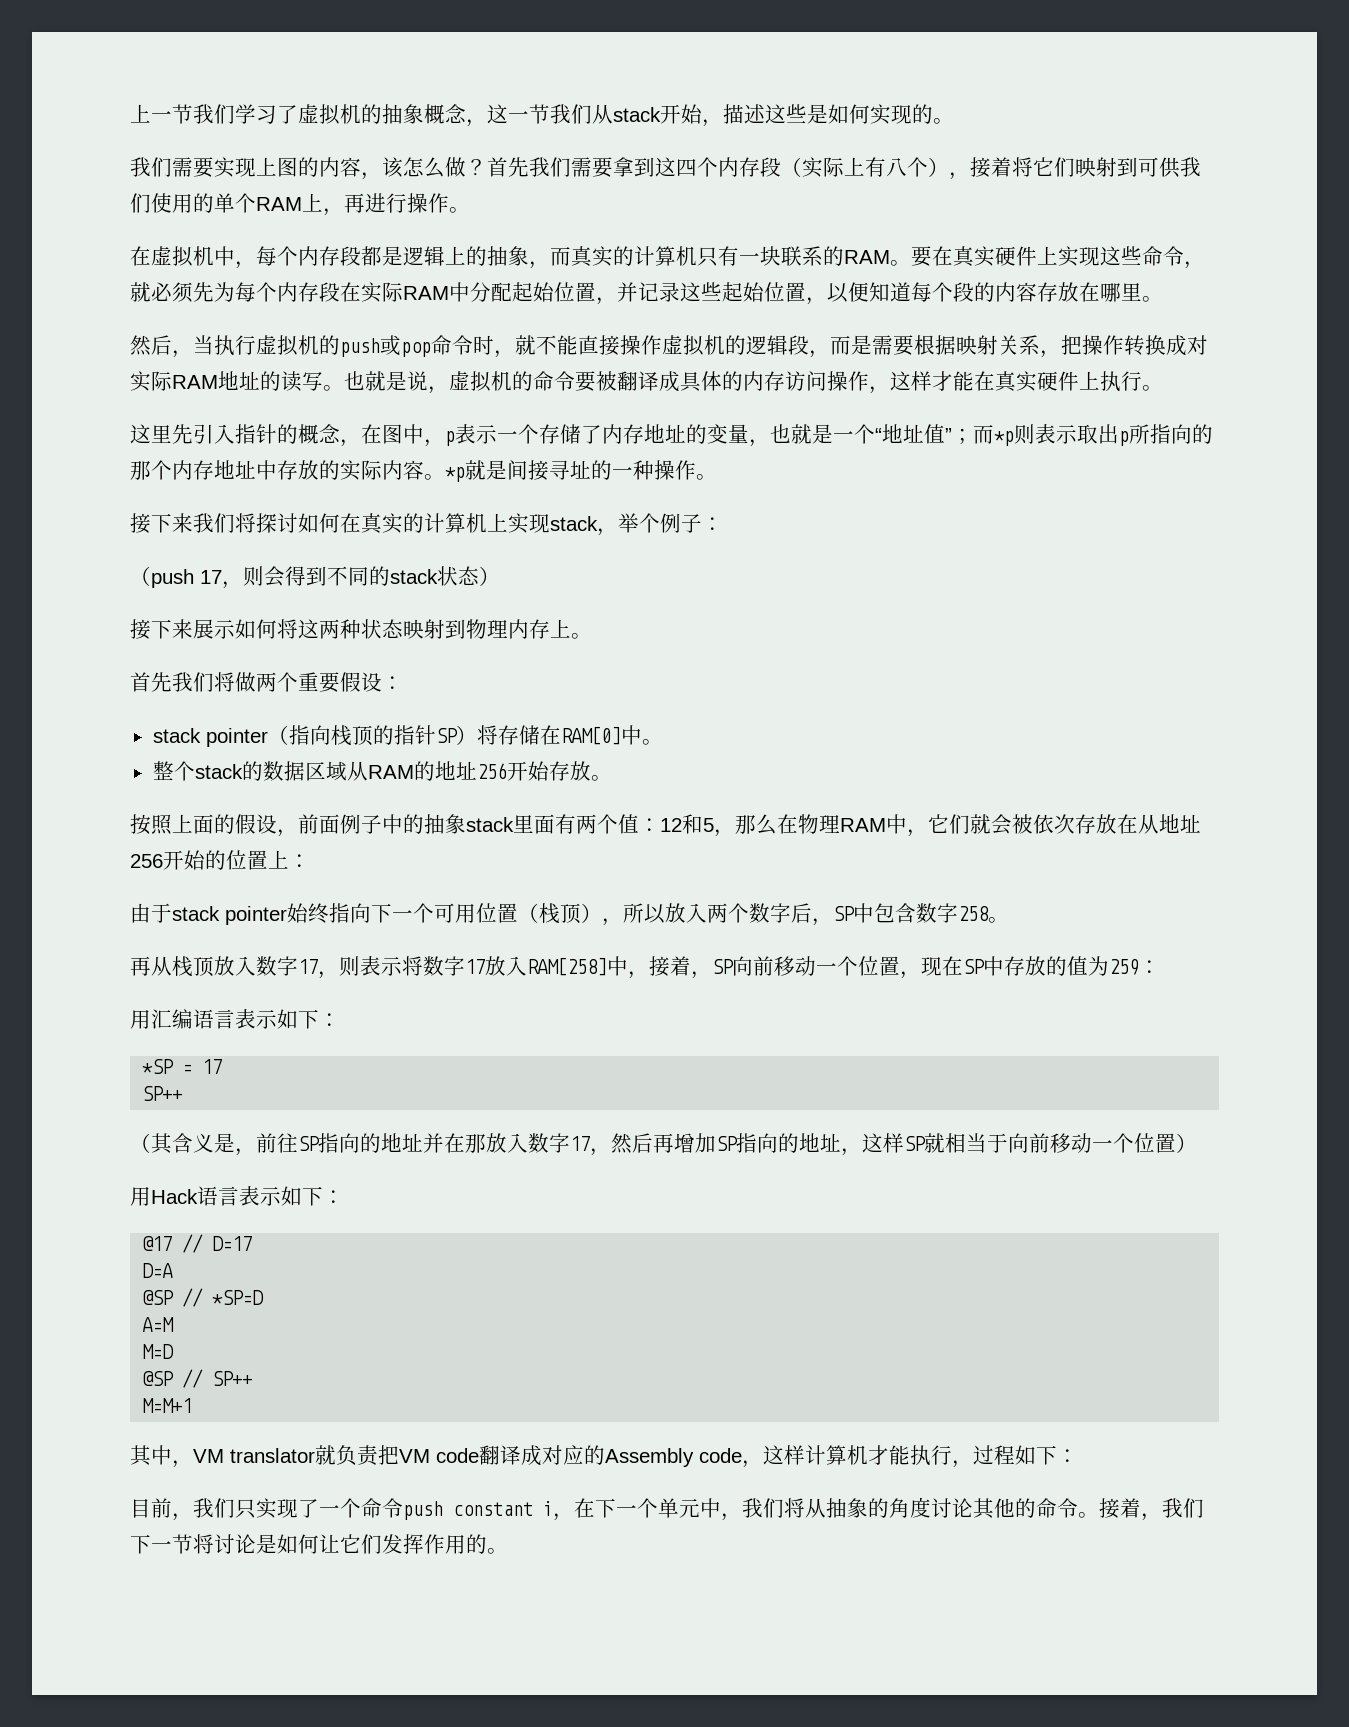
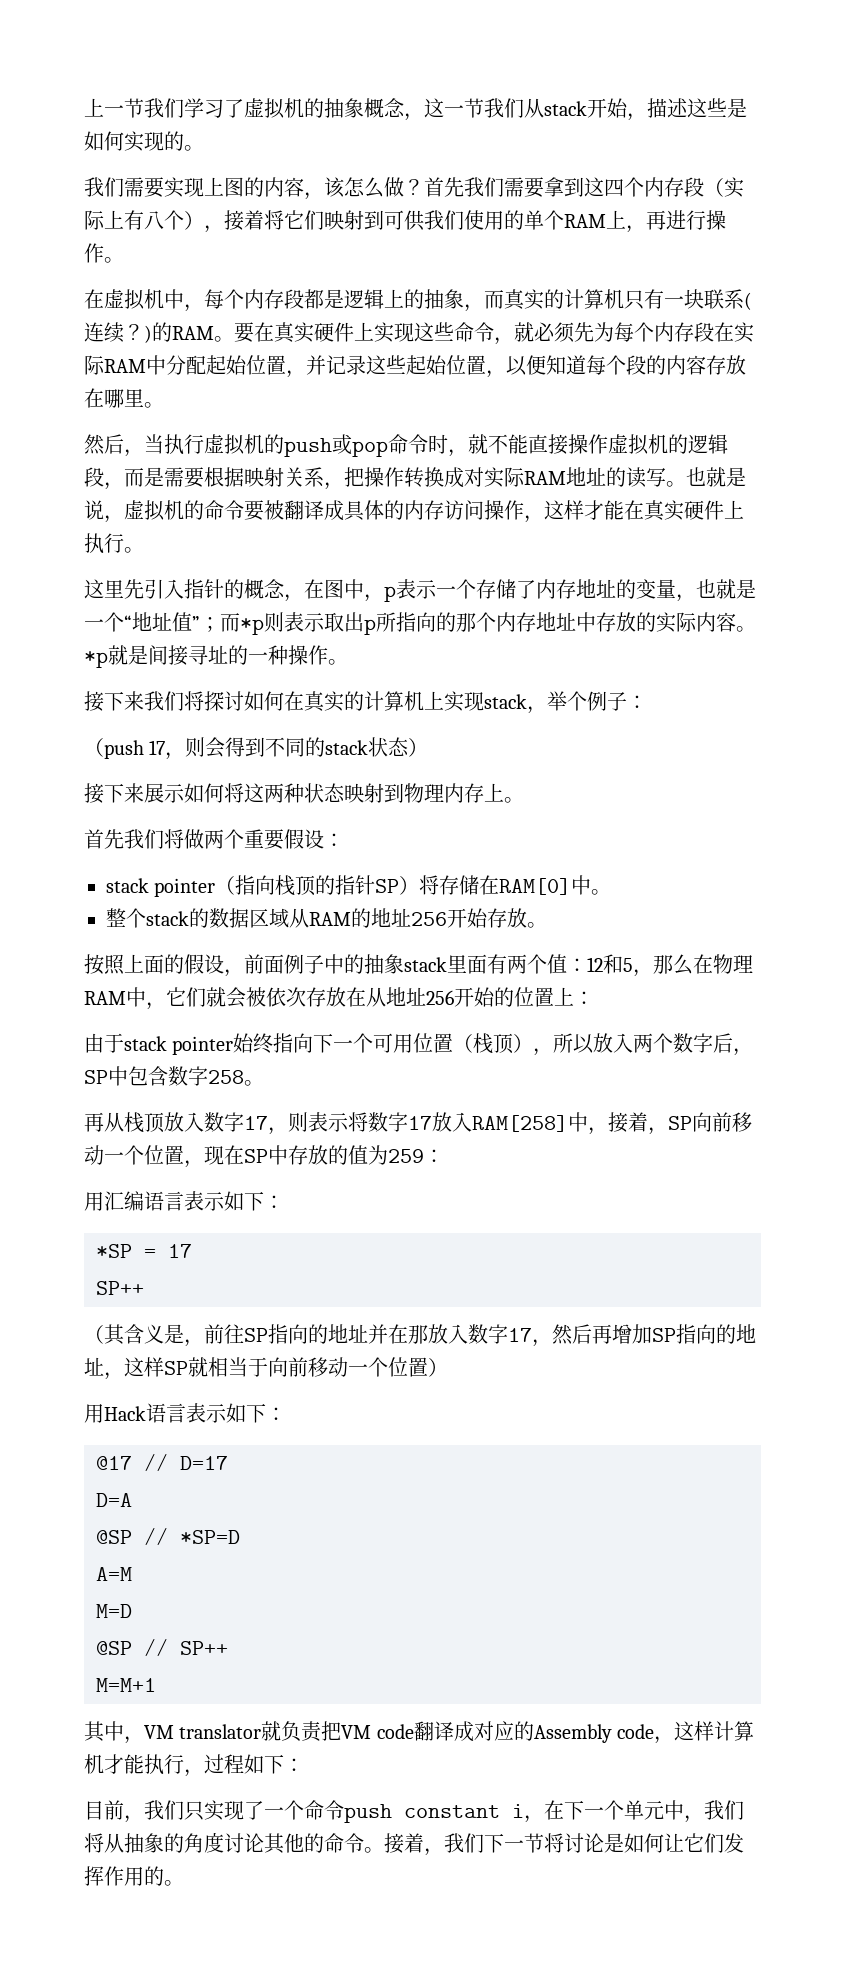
- 在虚拟机中，每个内存段都是逻辑上的抽象，而真实的计算机只有一块联系的RAM。
+ 在虚拟机中，每个内存段都是逻辑上的抽象，而真实的计算机只有一块联系(连续？)的RAM。

